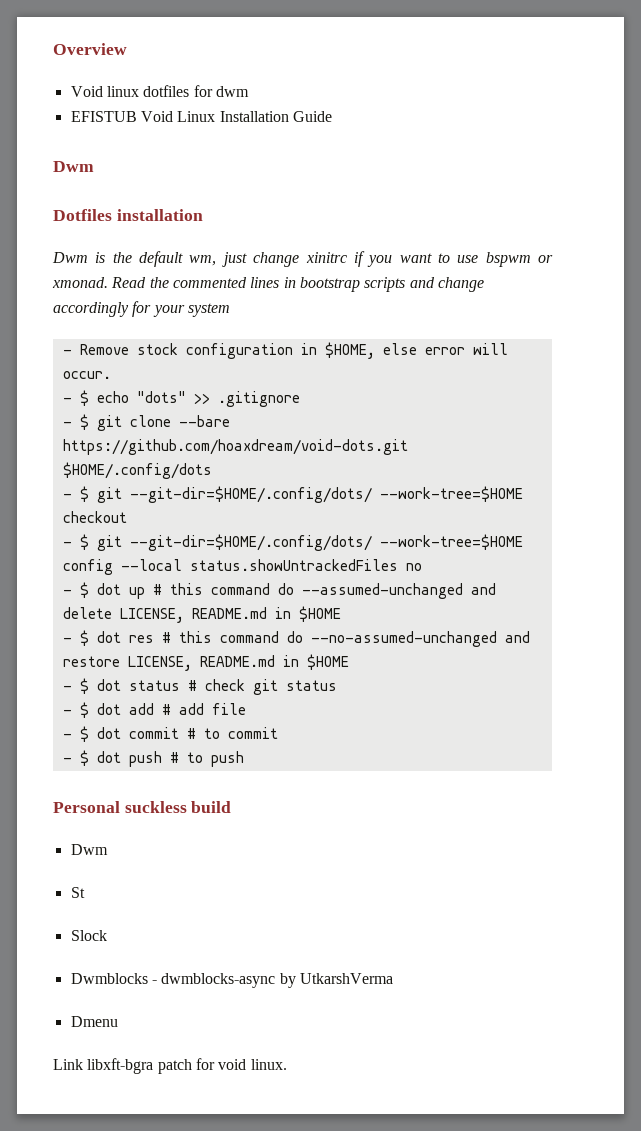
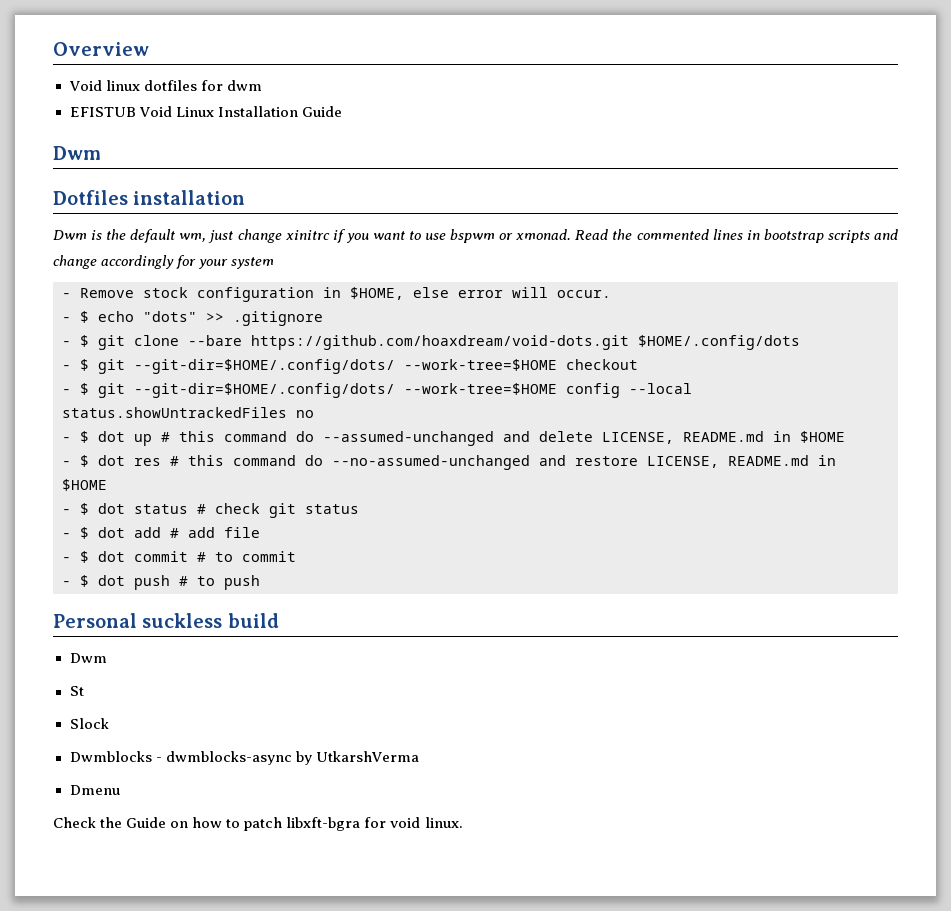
- Link libxft-bgra patch for void linux.
+ Check the Guide on how to patch libxft-bgra for void linux.

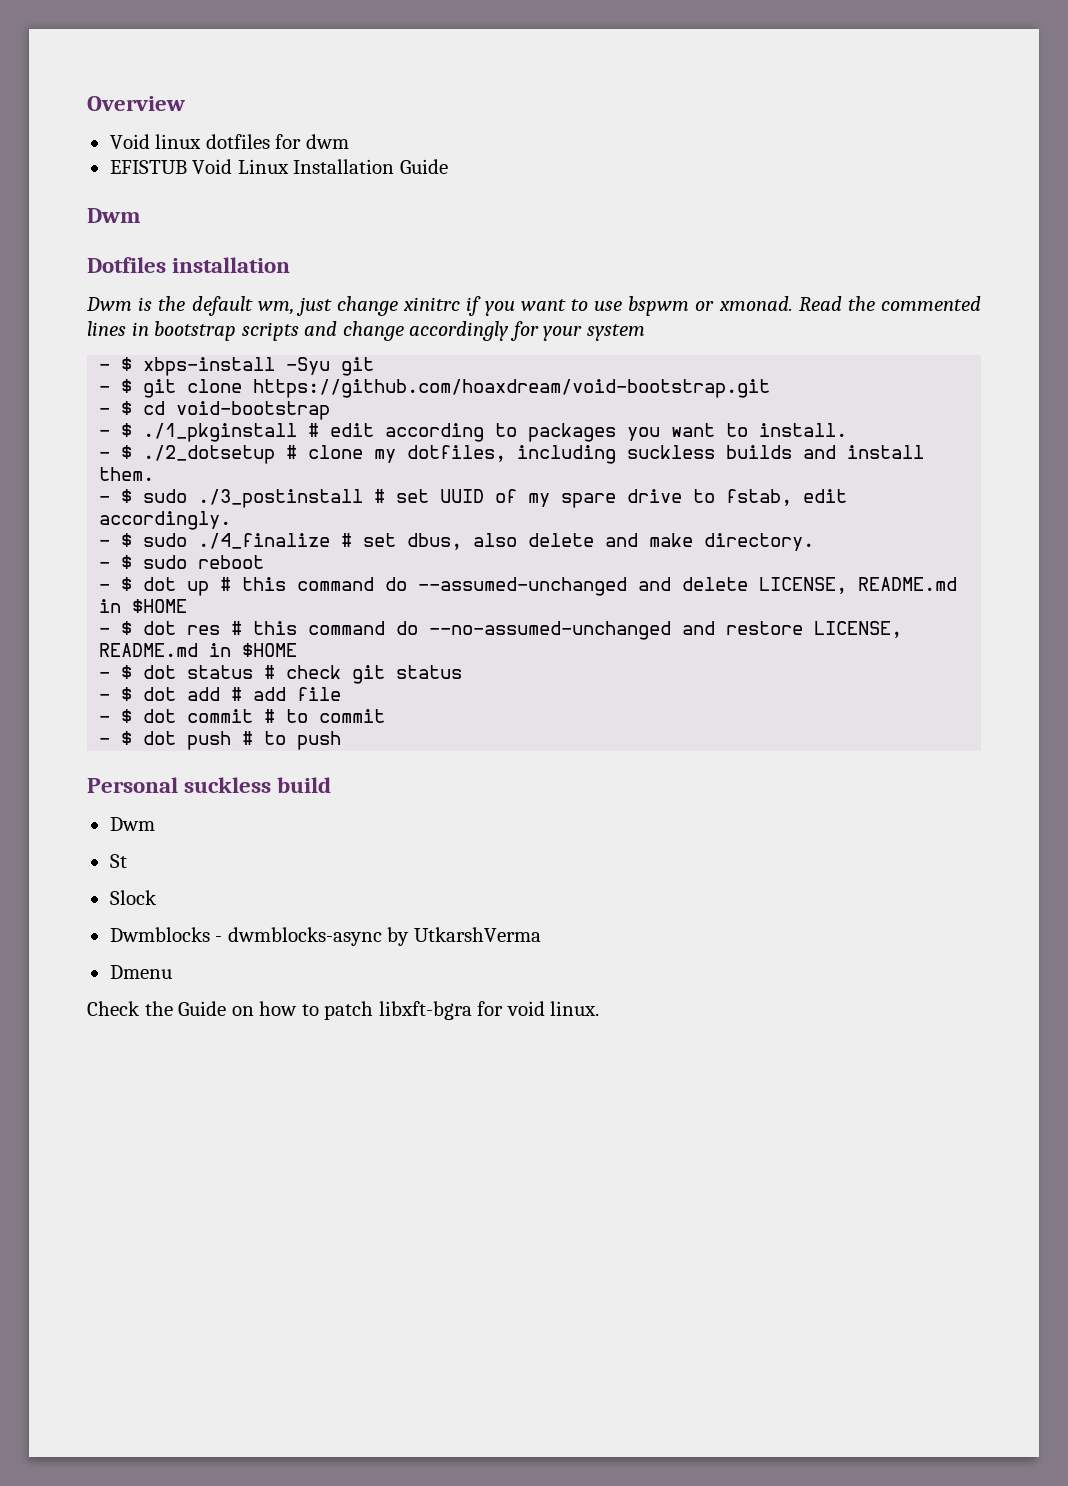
- - Remove stock configuration in $HOME, else error will occur.
- - $ echo "dots" >> .gitignore
+ - $ xbps-install -Syu git
- - $ git clone --bare https://github.com/hoaxdream/void-dots.git $HOME/.config/dots
- - $ git --git-dir=$HOME/.config/dots/ --work-tree=$HOME checkout
- - $ git --git-dir=$HOME/.config/dots/ --work-tree=$HOME config --local status.showUntrackedFiles no
+ - $ git clone https://github.com/hoaxdream/void-bootstrap.git
+ - $ cd void-bootstrap
+ - $ ./1_pkginstall # edit according to packages you want to install.
+ - $ ./2_dotsetup # clone my dotfiles, including suckless builds and install them.
+ - $ sudo ./3_postinstall # set UUID of my spare drive to fstab, edit accordingly.
+ - $ sudo ./4_finalize # set dbus, also delete and make directory.
+ - $ sudo reboot

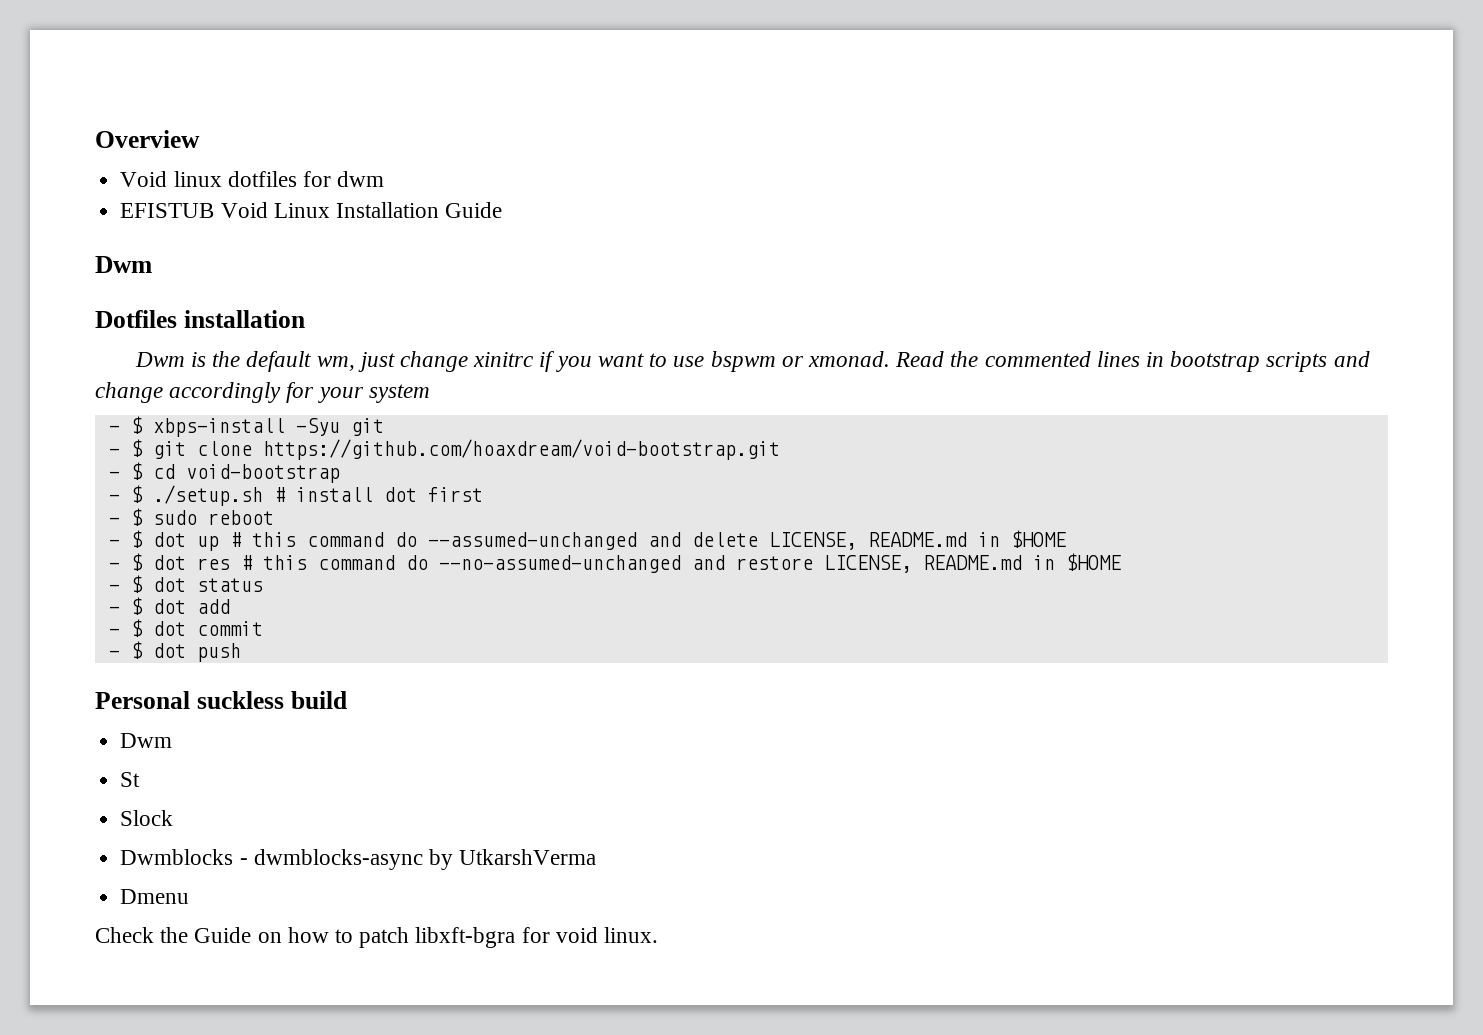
- - $ ./1_pkginstall # edit according to packages you want to install.
- - $ ./2_dotsetup # clone my dotfiles, including suckless builds and install them.
- - $ sudo ./3_postinstall # set UUID of my spare drive to fstab, edit accordingly.
- - $ sudo ./4_finalize # set dbus, also delete and make directory.
+ - $ ./setup.sh # install dot first
- - $ dot status # check git status
+ - $ dot status
- - $ dot add # add file
+ - $ dot add
- - $ dot commit # to commit
+ - $ dot commit
- - $ dot push # to push
+ - $ dot push

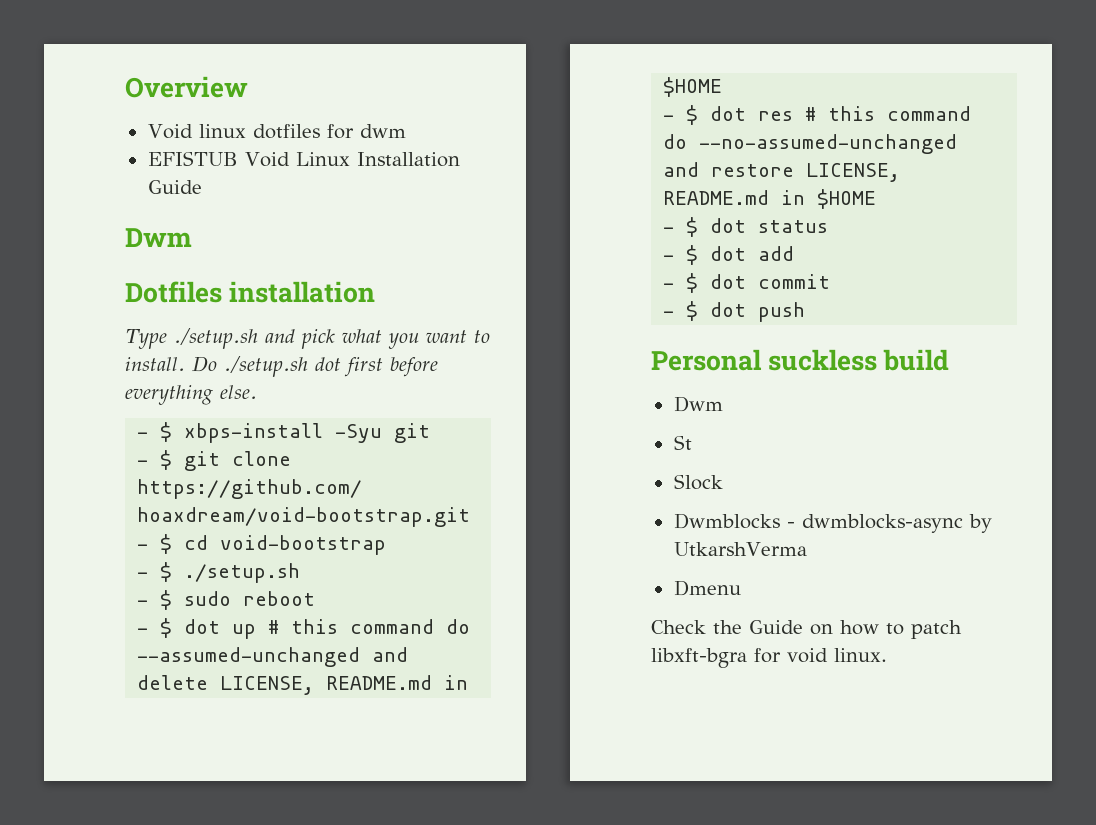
- Dwm is the default wm, just change xinitrc if you want to use bspwm or xmonad. Read the commented lines in bootstrap scripts and change accordingly for your system
+ Type ./setup.sh and pick what you want to install. Do ./setup.sh dot first before everything else.
- - $ ./setup.sh # install dot first
+ - $ ./setup.sh

